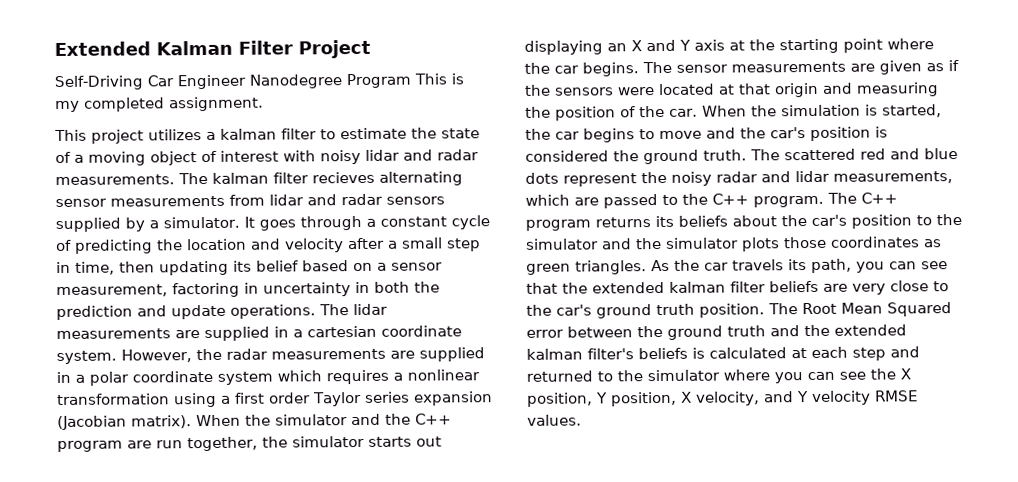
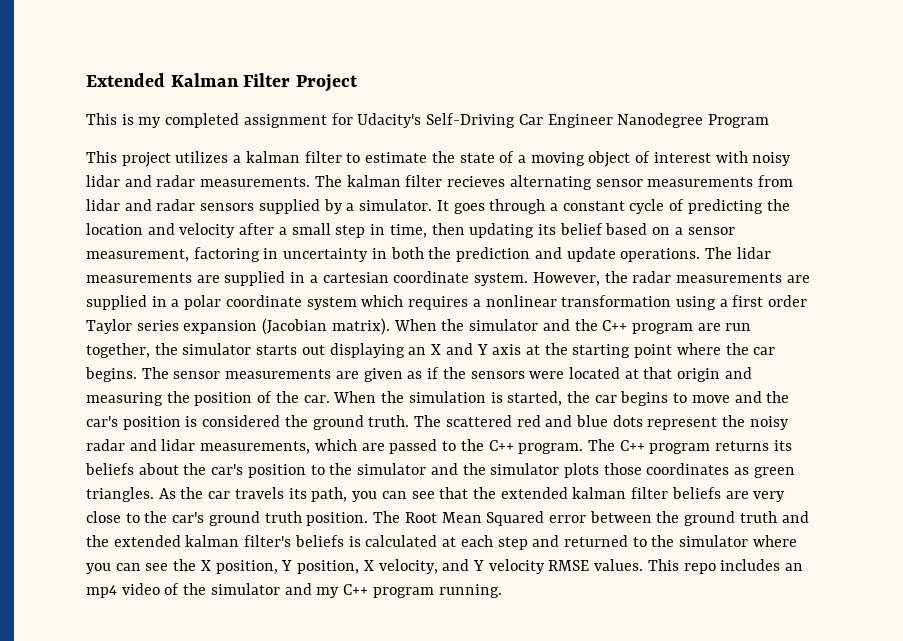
- Self-Driving Car Engineer Nanodegree Program This is my completed assignment.
+ This is my completed assignment for Udacity's Self-Driving Car Engineer Nanodegree Program
+ This repo includes an mp4 video of the simulator and my C++ program running.

